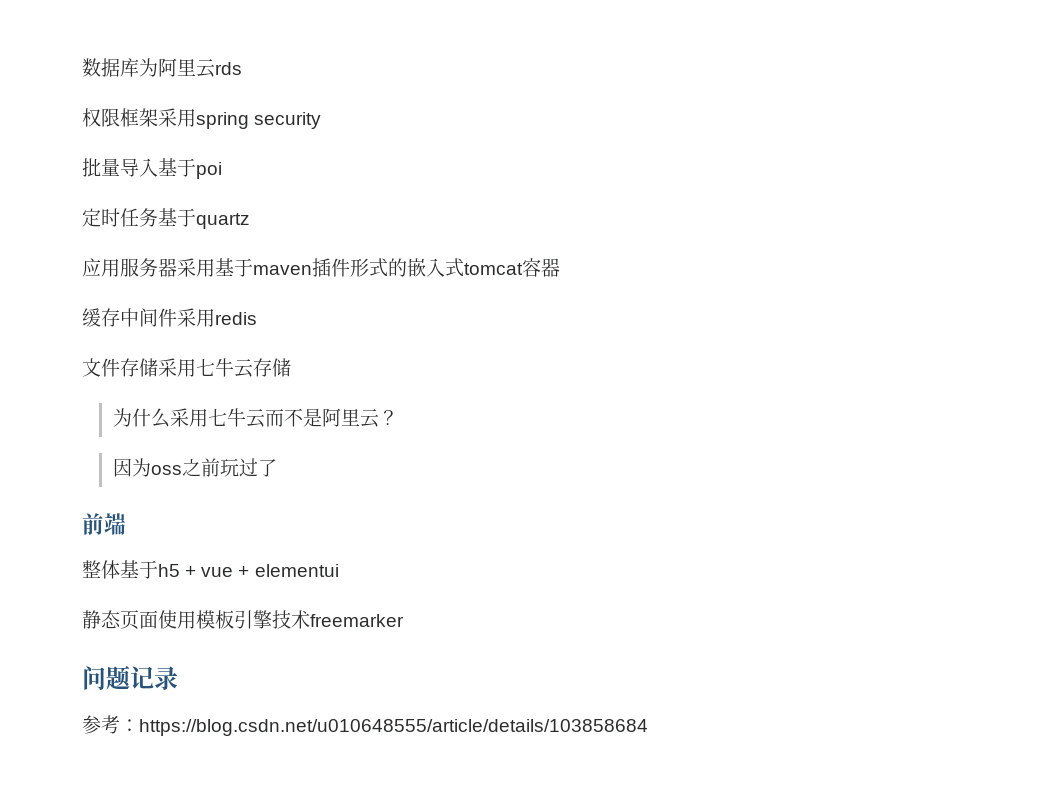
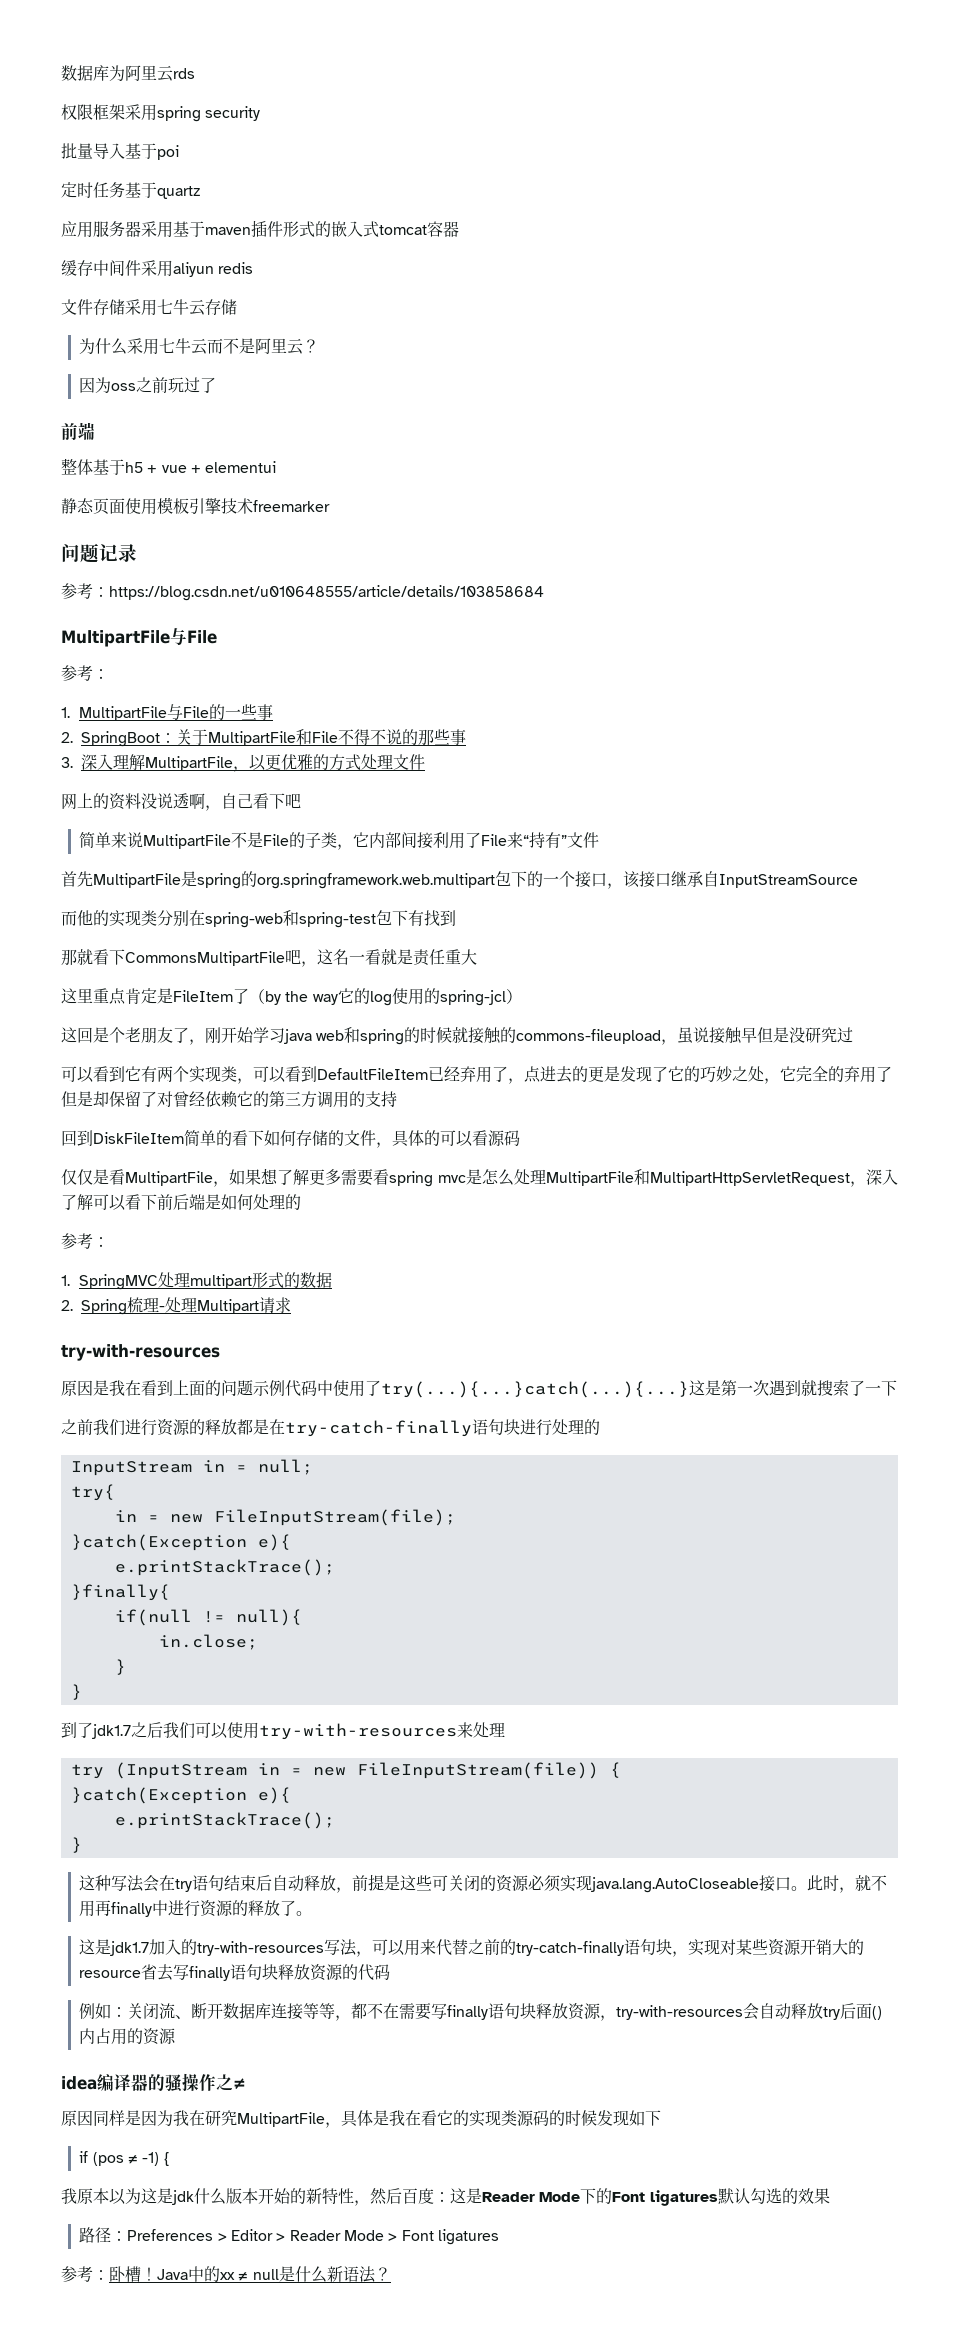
- 缓存中间件采用redis
+ 缓存中间件采用aliyun redis
  参考：https://blog.csdn.net/u010648555/article/details/103858684
+ MultipartFile与File
+ 参考：
+ 1. MultipartFile与File的一些事
+ 2. SpringBoot：关于MultipartFile和File不得不说的那些事
+ 3.深入理解MultipartFile，以更优雅的方式处理文件
+ 网上的资料没说透啊，自己看下吧
+ 简单来说MultipartFile不是File的子类，它内部间接利用了File来“持有”文件
+ 首先MultipartFile是spring的org.springframework.web.multipart包下的一个接口，该接口继承自InputStreamSource
+ 而他的实现类分别在spring-web和spring-test包下有找到
+ 那就看下CommonsMultipartFile吧，这名一看就是责任重大
+ 这里重点肯定是FileItem了（by the way它的log使用的spring-jcl）
+ 这回是个老朋友了，刚开始学习java web和spring的时候就接触的commons-fileupload，虽说接触早但是没研究过
+ 可以看到它有两个实现类，可以看到DefaultFileItem已经弃用了，点进去的更是发现了它的巧妙之处，它完全的弃用了但是却保留了对曾经依赖它的第三方调用的支持
+ 回到DiskFileItem简单的看下如何存储的文件，具体的可以看源码
+ 仅仅是看MultipartFile，如果想了解更多需要看spring mvc是怎么处理MultipartFile和MultipartHttpServletRequest，深入了解可以看下前后端是如何处理的
+ 参考：
+ 1. SpringMVC处理multipart形式的数据
+ 2. Spring梳理-处理Multipart请求
+ try-with-resources
+ 原因是我在看到上面的问题示例代码中使用了try(...){...}catch(...){...}这是第一次遇到就搜索了一下
+ 之前我们进行资源的释放都是在try-catch-finally语句块进行处理的
+ InputStream in = null;
+ try{
+ in = new FileInputStream(file);
+ }catch(Exception e){
+ e.printStackTrace();
+ }finally{
+ if(null != null){
+ in.close;
+ }
+ }
+ 到了jdk1.7之后我们可以使用try-with-resources来处理
+ try (InputStream in = new FileInputStream(file)) {
+ }catch(Exception e){
+ e.printStackTrace();
+ }
+ 这种写法会在try语句结束后自动释放，前提是这些可关闭的资源必须实现java.lang.AutoCloseable接口。此时，就不用再finally中进行资源的释放了。
+ 这是jdk1.7加入的try-with-resources写法，可以用来代替之前的try-catch-finally语句块，实现对某些资源开销大的resource省去写finally语句块释放资源的代码
+ 例如：关闭流、断开数据库连接等等，都不在需要写finally语句块释放资源，try-with-resources会自动释放try后面()内占用的资源
+ idea编译器的骚操作之≠
+ 原因同样是因为我在研究MultipartFile，具体是我在看它的实现类源码的时候发现如下
+ if (pos ≠ -1) {
+ 我原本以为这是jdk什么版本开始的新特性，然后百度：这是Reader Mode下的Font ligatures默认勾选的效果
+ 路径：Preferences > Editor > Reader Mode > Font ligatures
+ 参考：卧槽！Java中的xx ≠ null是什么新语法？

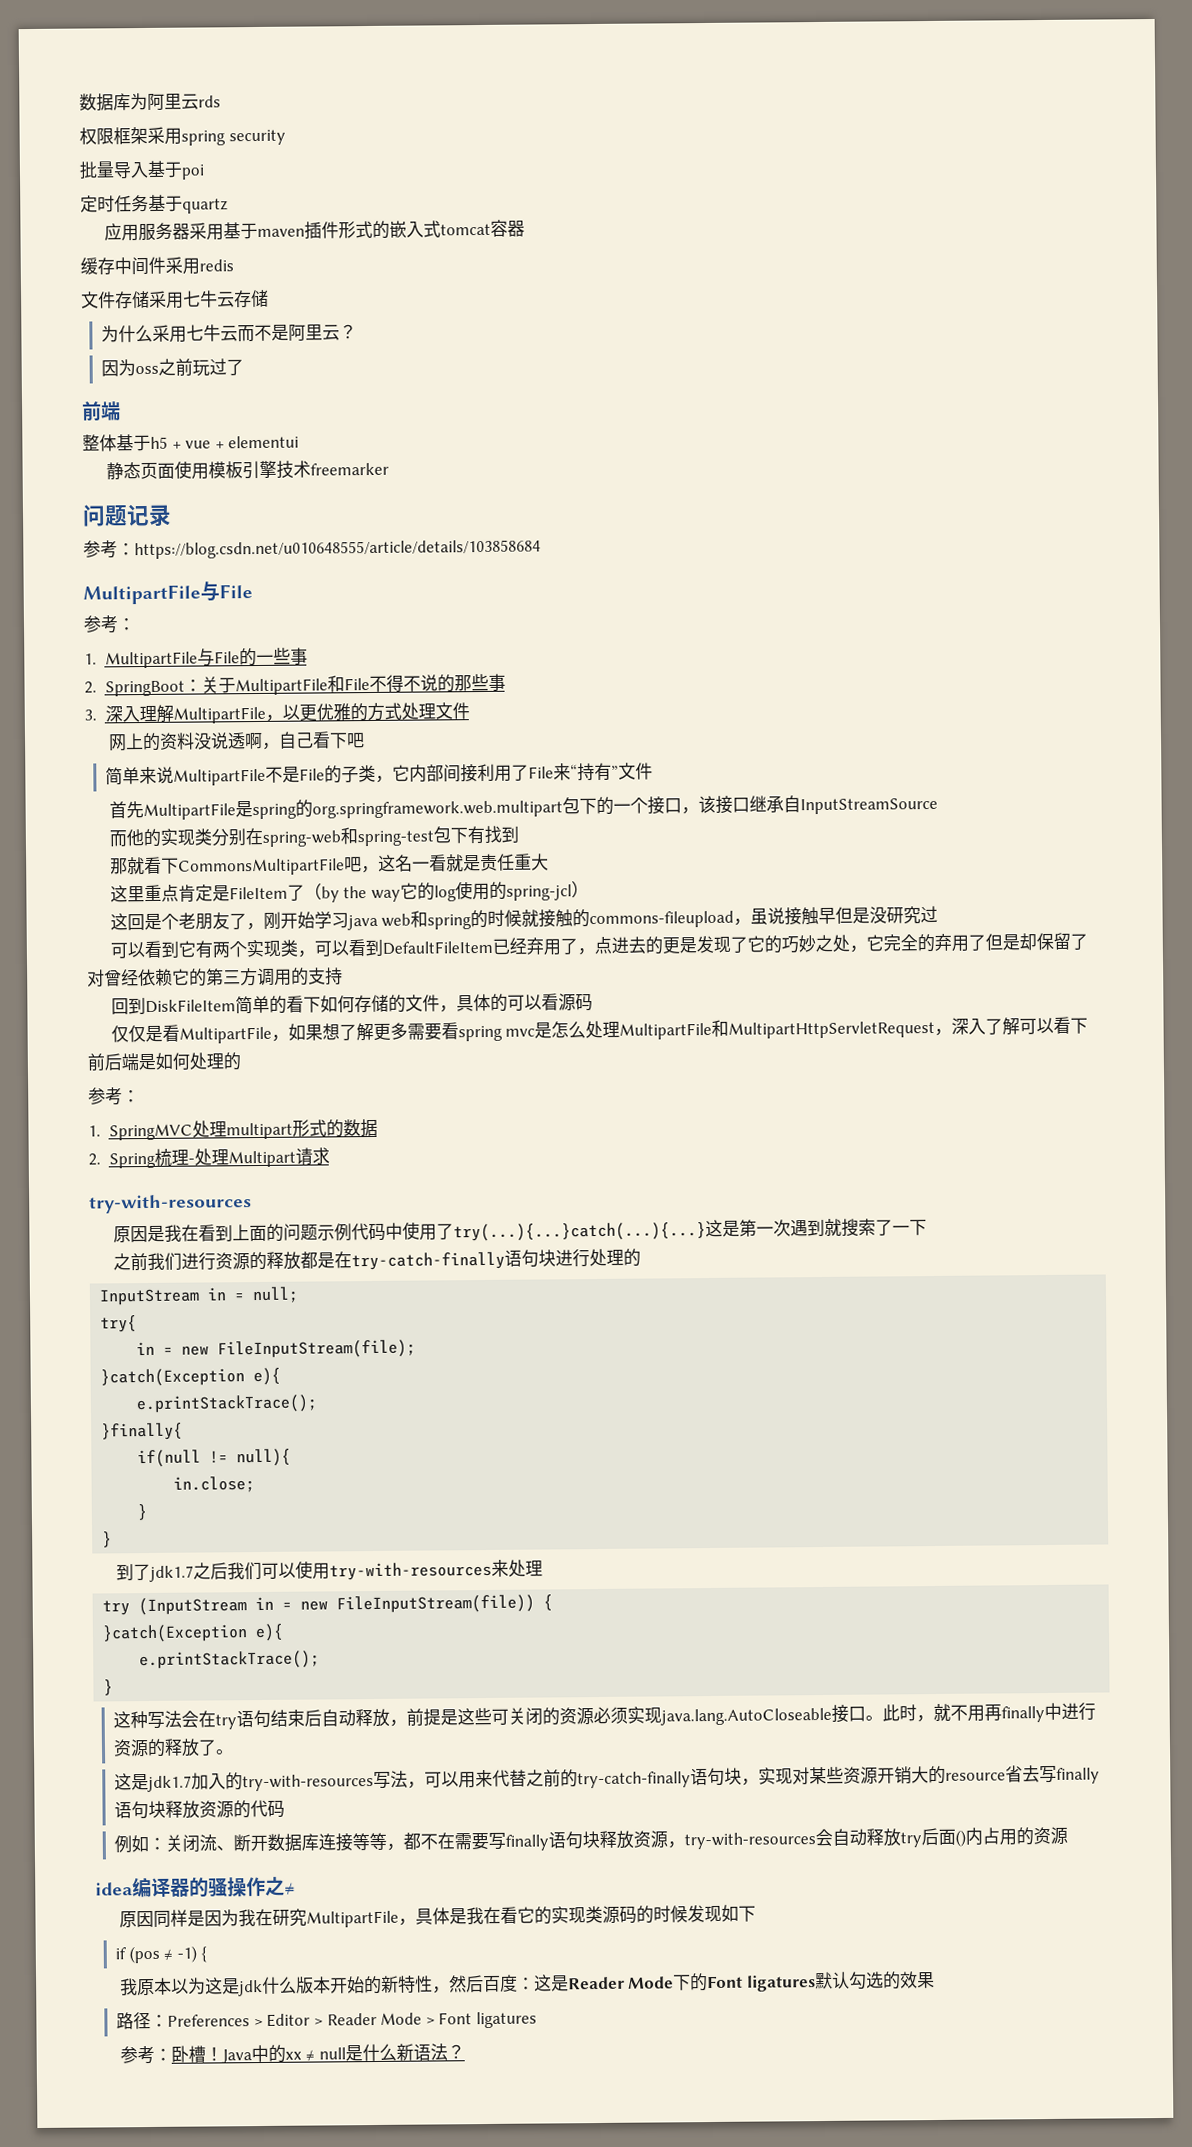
- 缓存中间件采用aliyun redis
+ 缓存中间件采用redis

